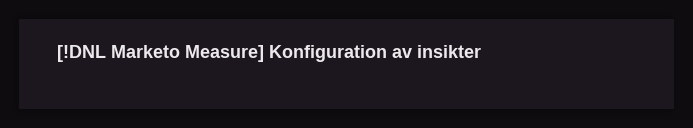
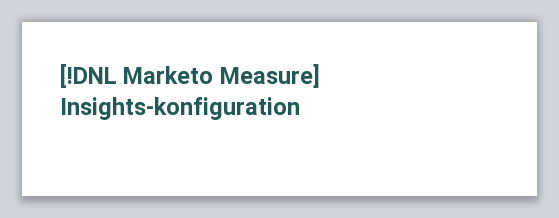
- [!DNL Marketo Measure] Konfiguration av insikter
+ [!DNL Marketo Measure] Insights-konfiguration

